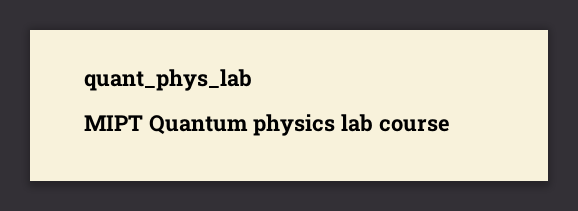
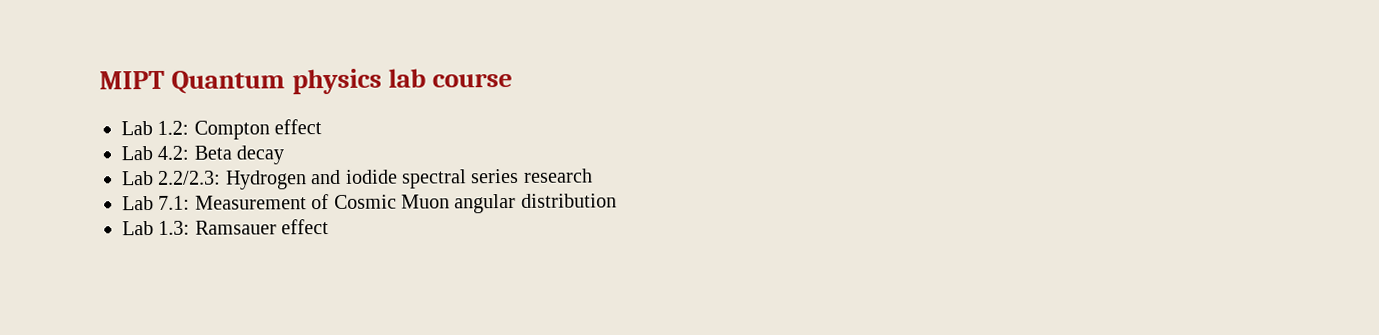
- quant_phys_lab
+ Lab 1.2: Compton effect
+ Lab 4.2: Beta decay
+ Lab 2.2/2.3: Hydrogen and iodide spectral series research
+ Lab 7.1: Measurement of Cosmic Muon angular distribution
+ Lab 1.3: Ramsauer effect

